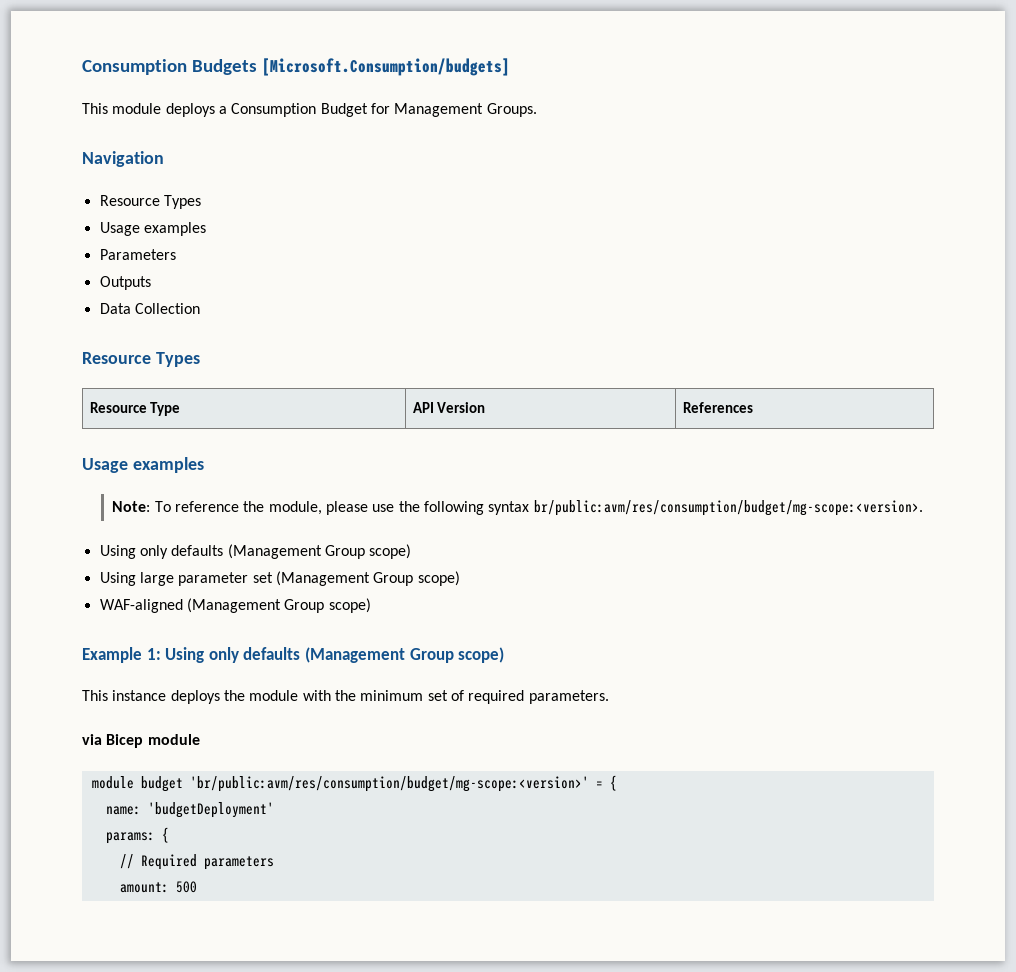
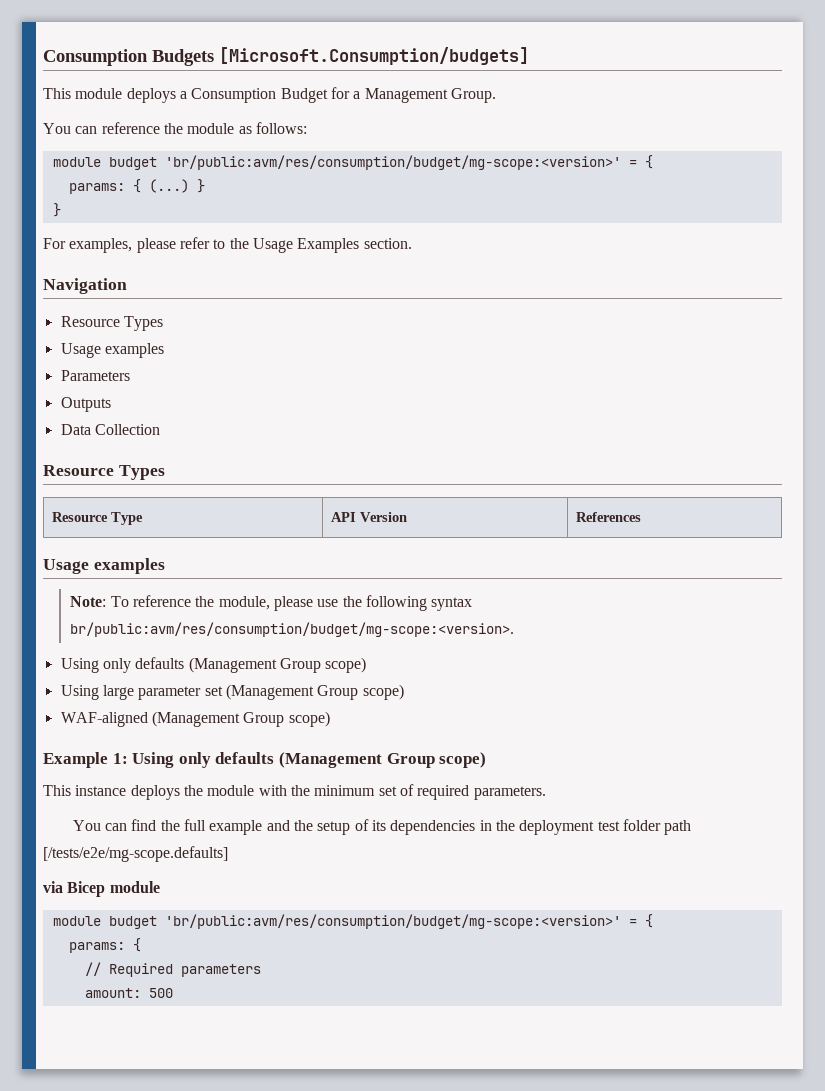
- This module deploys a Consumption Budget for Management Groups.
+ This module deploys a Consumption Budget for a Management Group.
+ You can reference the module as follows:
+ module budget 'br/public:avm/res/consumption/budget/mg-scope:<version>' = {
+ params: { (...) }
+ }
+ For examples, please refer to the Usage Examples section.
+ You can find the full example and the setup of its dependencies in the deployment test folder path [/tests/e2e/mg-scope.defaults]
- name: 'budgetDeployment'

